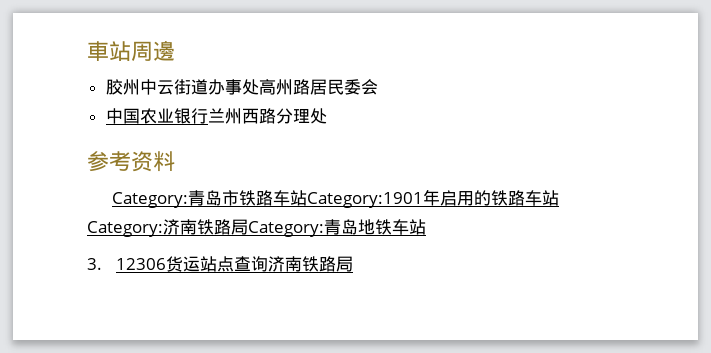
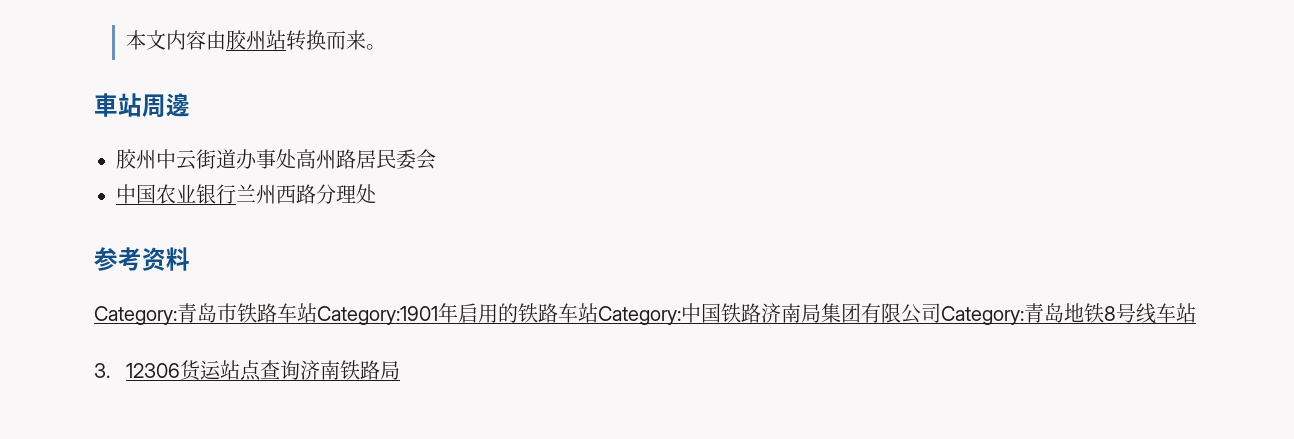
+ 本文内容由胶州站转换而来。
- Category:青岛市铁路车站Category:1901年启用的铁路车站Category:济南铁路局Category:青岛地铁车站
+ Category:青岛市铁路车站Category:1901年启用的铁路车站Category:中国铁路济南局集团有限公司Category:青岛地铁8号线车站

